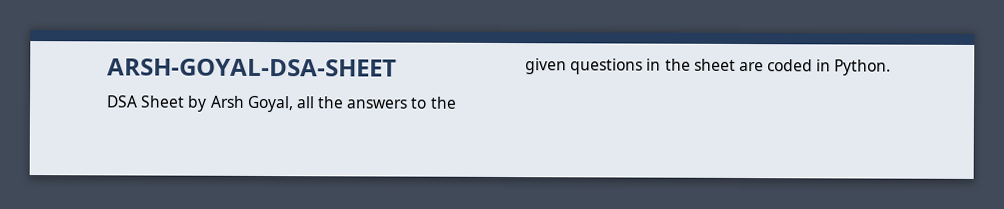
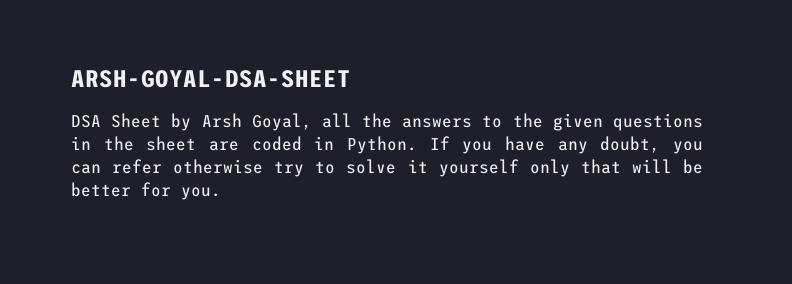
+ If you have any doubt, you can refer otherwise try to solve it yourself only that will be better for you.

